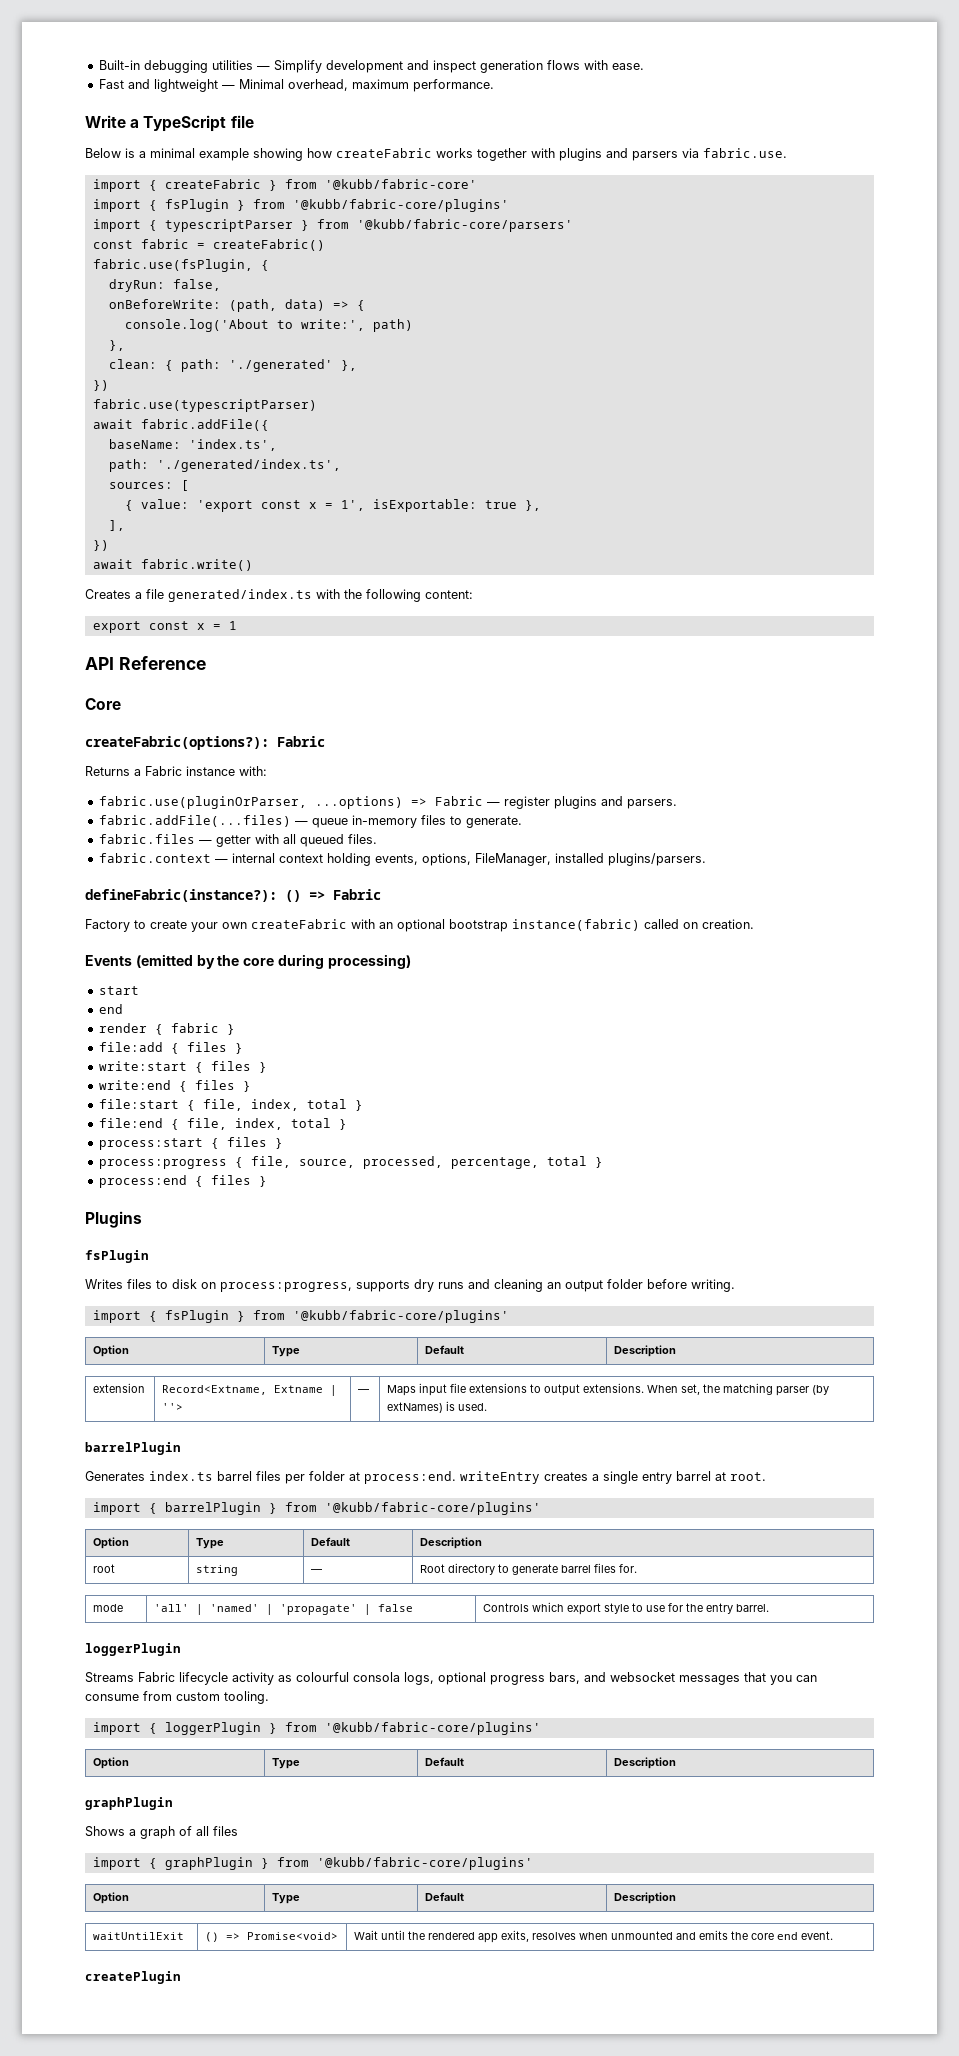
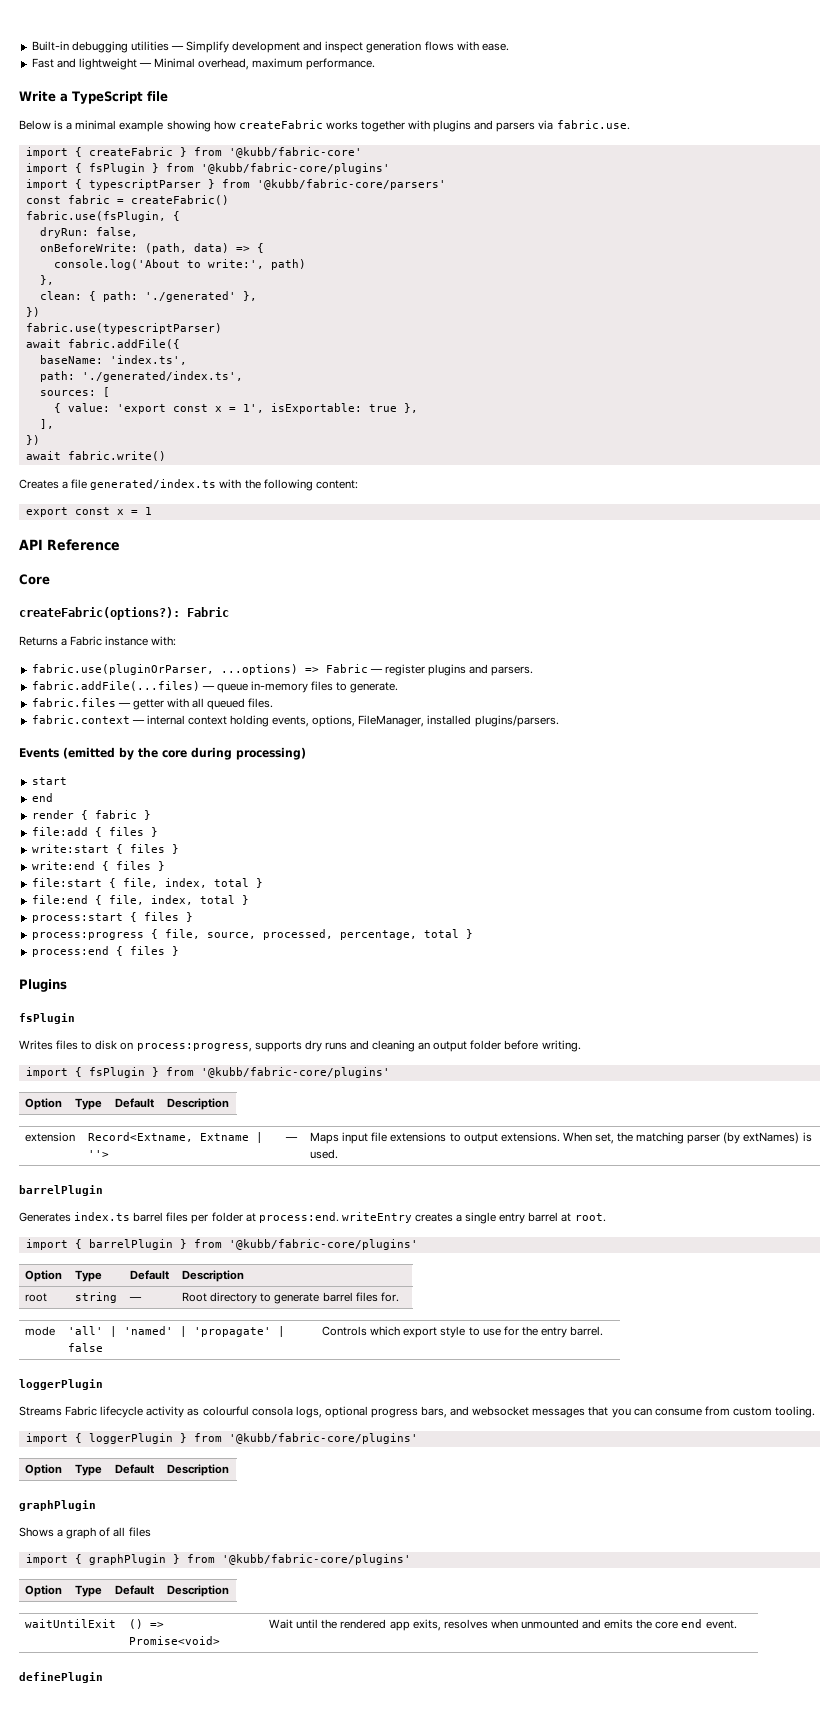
- defineFabric(instance?): () => Fabric
- Factory to create your own createFabric with an optional bootstrap instance(fabric) called on creation.
- createPlugin
+ definePlugin

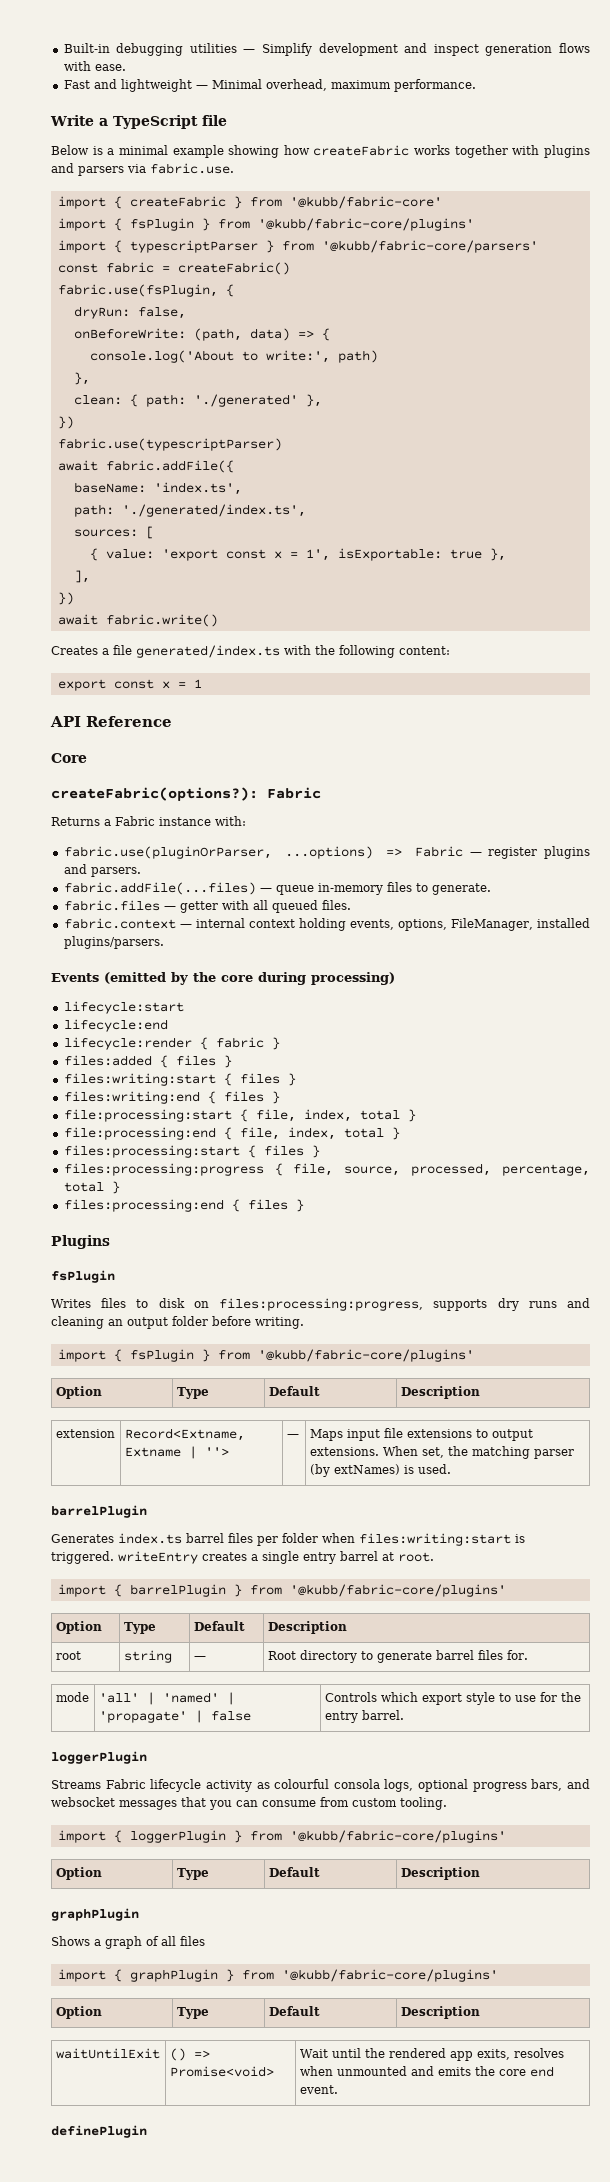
- start
- end
- render { fabric }
+ lifecycle:start
+ lifecycle:end
+ lifecycle:render { fabric }
- file:add { files }
- write:start { files }
- write:end { files }
- file:start { file, index, total }
- file:end { file, index, total }
- process:start { files }
- process:progress { file, source, processed, percentage, total }
+ files:added { files }
+ files:writing:start { files }
+ files:writing:end { files }
+ file:processing:start { file, index, total }
+ file:processing:end { file, index, total }
+ files:processing:start { files }
+ files:processing:progress { file, source, processed, percentage, total }
- process:end { files }
+ files:processing:end { files }
- Writes files to disk on process:progress, supports dry runs and cleaning an output folder before writing.
+ Writes files to disk on files:processing:progress, supports dry runs and cleaning an output folder before writing.
- Generates index.ts barrel files per folder at process:end. writeEntry creates a single entry barrel at root.
+ Generates index.ts barrel files per folder when files:writing:start is triggered. writeEntry creates a single entry barrel at root.

